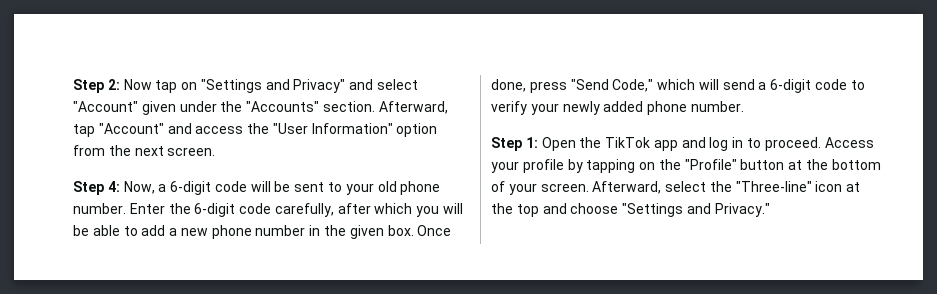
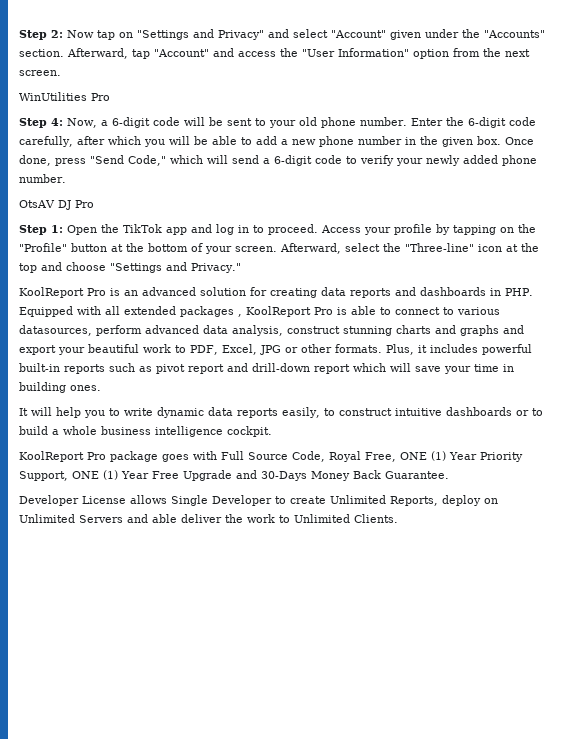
+ WinUtilities Pro
+ OtsAV DJ Pro
+ KoolReport Pro is an advanced solution for creating data reports and dashboards in PHP. Equipped with all extended packages , KoolReport Pro is able to connect to various datasources, perform advanced data analysis, construct stunning charts and graphs and export your beautiful work to PDF, Excel, JPG or other formats. Plus, it includes powerful built-in reports such as pivot report and drill-down report which will save your time in building ones.
+ It will help you to write dynamic data reports easily, to construct intuitive dashboards or to build a whole business intelligence cockpit.
+ KoolReport Pro package goes with Full Source Code, Royal Free, ONE (1) Year Priority Support, ONE (1) Year Free Upgrade and 30-Days Money Back Guarantee.
+ Developer License allows Single Developer to create Unlimited Reports, deploy on Unlimited Servers and able deliver the work to Unlimited Clients.

